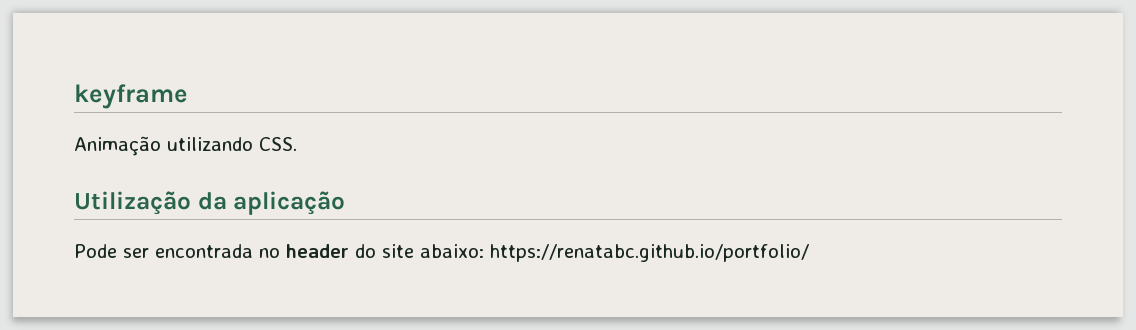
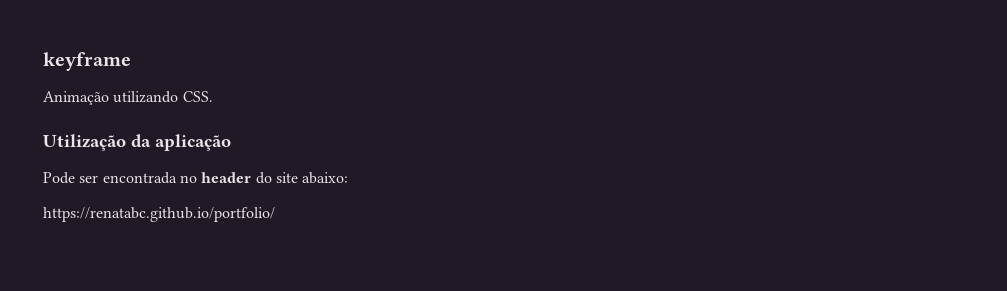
- Pode ser encontrada no header do site abaixo: https://renatabc.github.io/portfolio/
+ Pode ser encontrada no header do site abaixo:
+ https://renatabc.github.io/portfolio/

